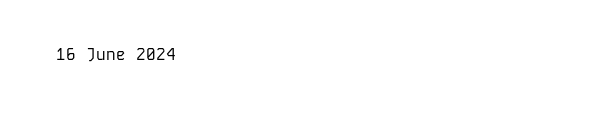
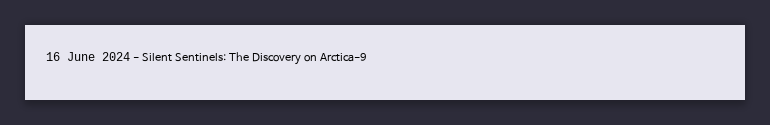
- 16 June 2024
+ 16 June 2024 - Silent Sentinels: The Discovery on Arctica-9

